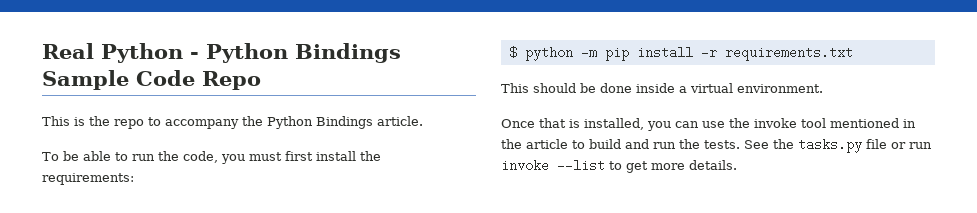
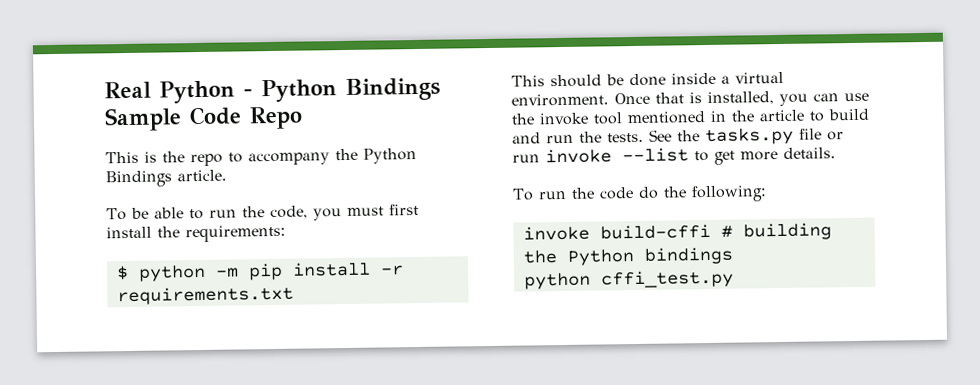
- This should be done inside a virtual environment.
- Once that is installed, you can use the invoke tool mentioned in the article to build and run the tests.
+ This should be done inside a virtual environment. Once that is installed, you can use the invoke tool mentioned in the article to build and run the tests.
+ To run the code do the following:
+ invoke build-cffi # building the Python bindings
+ python cffi_test.py

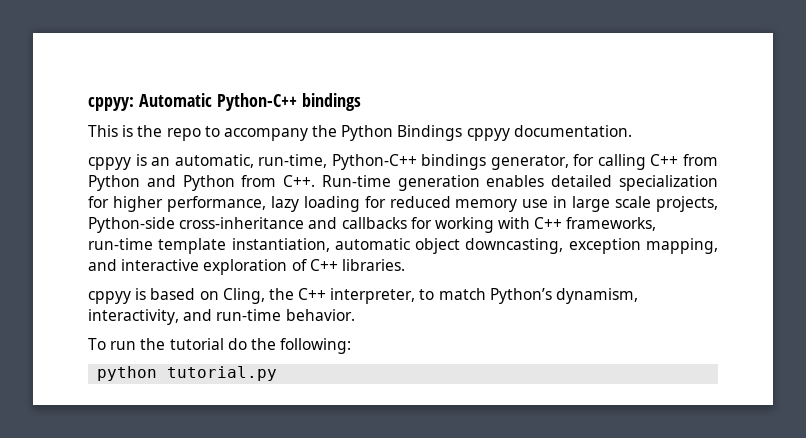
- Real Python - Python Bindings Sample Code Repo
+ cppyy: Automatic Python-C++ bindings
- This is the repo to accompany the Python Bindings article.
- To be able to run the code, you must first install the requirements:
- $ python -m pip install -r requirements.txt
- This should be done inside a virtual environment. Once that is installed, you can use the invoke tool mentioned in the article to build and run the tests. See the tasks.py file or run invoke --list to get more details.
+ This is the repo to accompany the Python Bindings cppyy documentation.
+ cppyy is an automatic, run-time, Python-C++ bindings generator, for calling C++ from Python and Python from C++. Run-time generation enables detailed specialization for higher performance, lazy loading for reduced memory use in large scale projects, Python-side cross-inheritance and callbacks for working with C++ frameworks, run-time template instantiation, automatic object downcasting, exception mapping, and interactive exploration of C++ libraries.
+ cppyy is based on Cling, the C++ interpreter, to match Python’s dynamism, interactivity, and run-time behavior.
- To run the code do the following:
+ To run the tutorial do the following:
- invoke build-cffi # building the Python bindings
- python cffi_test.py
+ python tutorial.py

